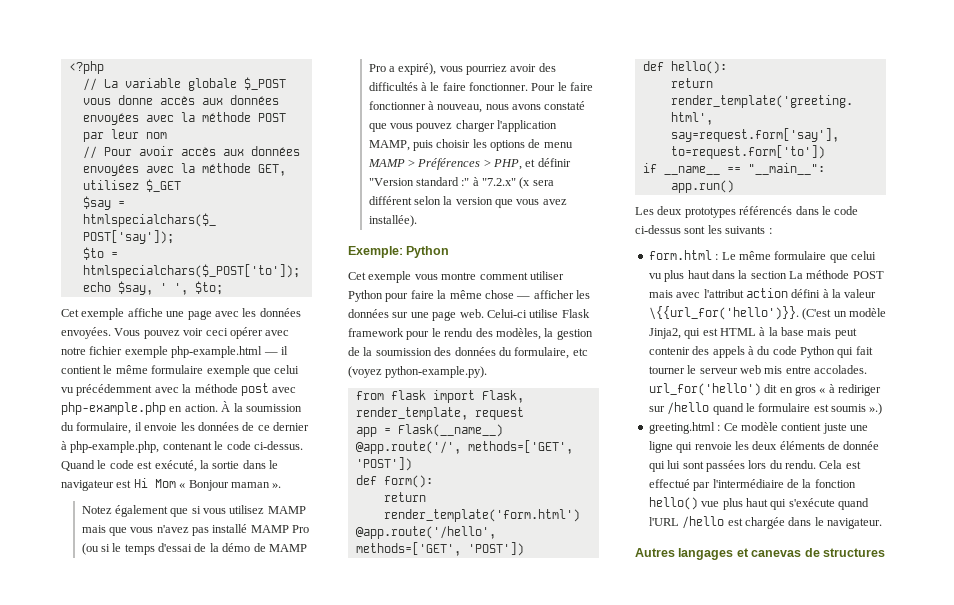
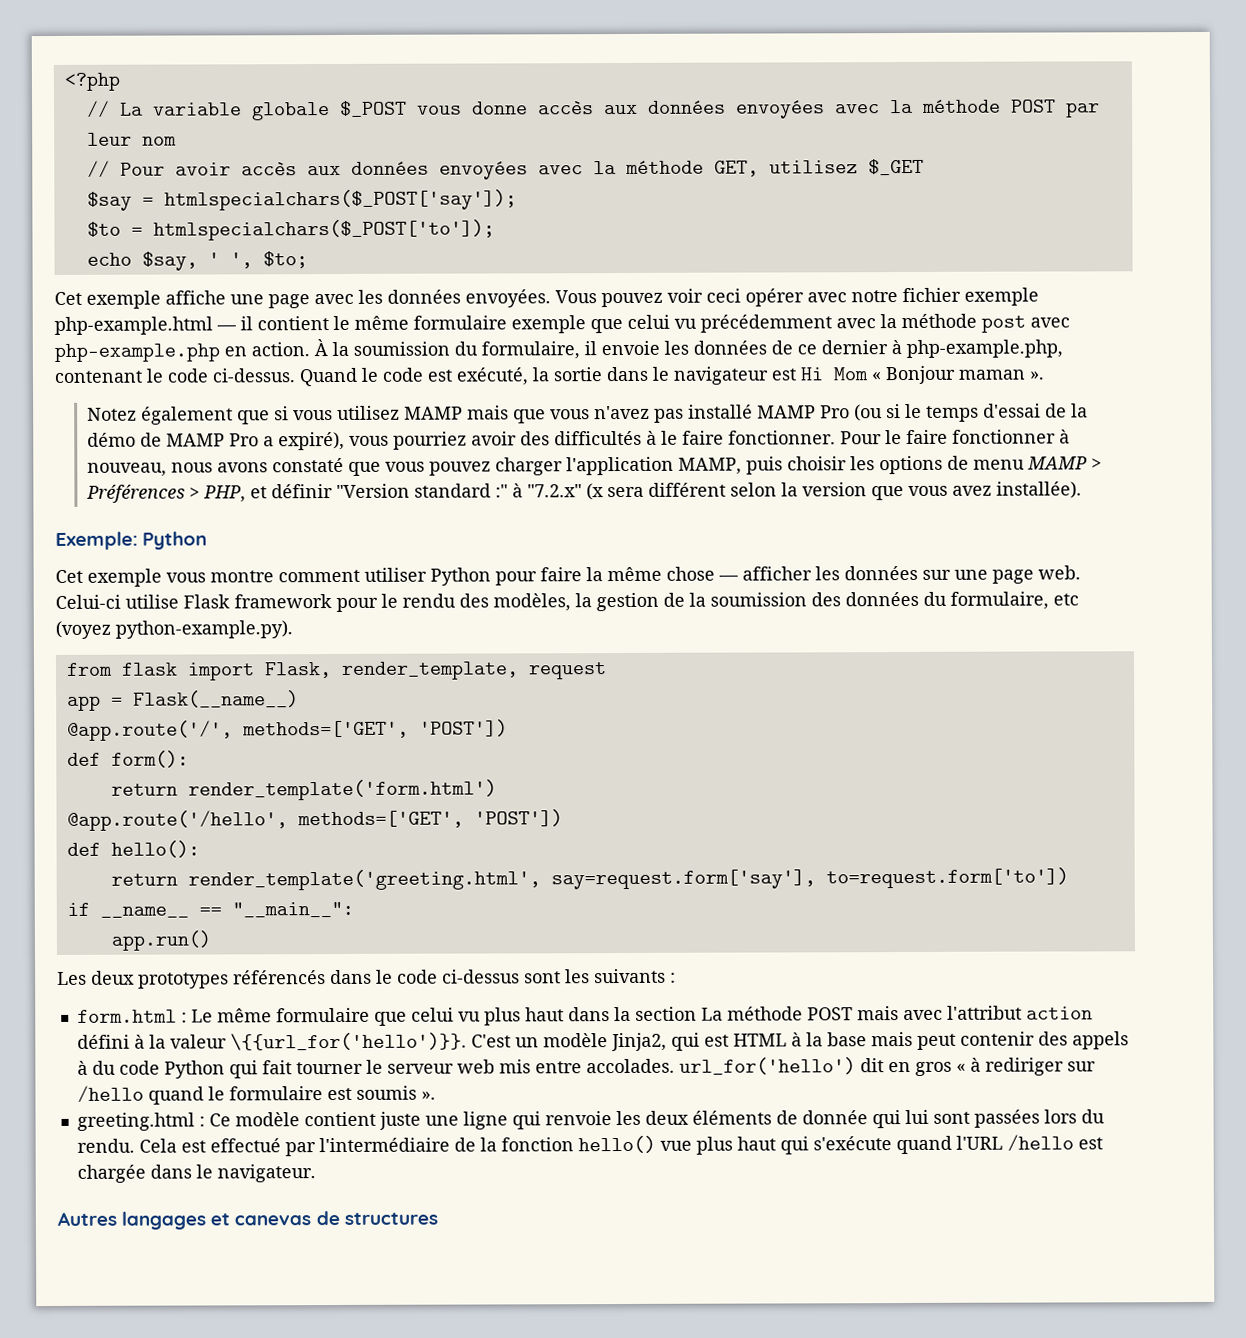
- (C'est un modèle Jinja2, qui est HTML à la base mais peut contenir des appels à du code Python qui fait tourner le serveur web mis entre accolades. url_for('hello') dit en gros « à rediriger sur /hello quand le formulaire est soumis ».)
+ C'est un modèle Jinja2, qui est HTML à la base mais peut contenir des appels à du code Python qui fait tourner le serveur web mis entre accolades. url_for('hello') dit en gros « à rediriger sur /hello quand le formulaire est soumis ».

